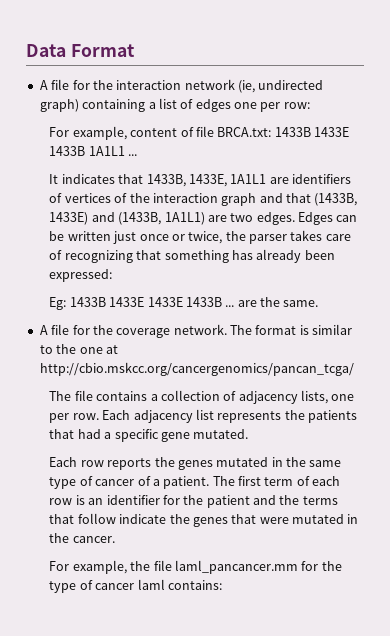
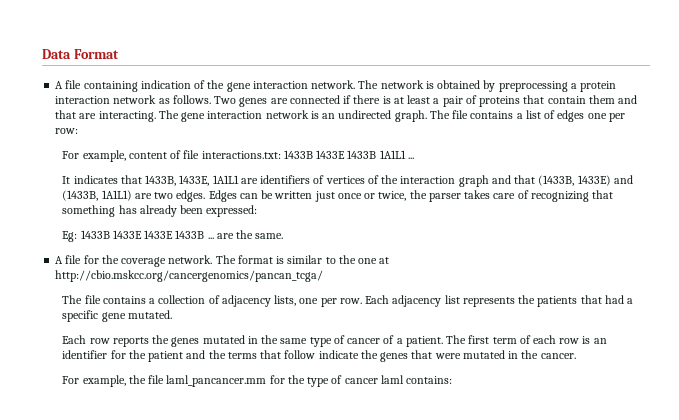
- A file for the interaction network (ie, undirected graph) containing a list of edges one per row:
+ A file containing indication of the gene interaction network. The network is obtained by preprocessing a protein interaction network as follows. Two genes are connected if there is at least a pair of proteins that contain them and that are interacting. The gene interaction network is an undirected graph. The file contains a list of edges one per row:
- For example, content of file BRCA.txt: 1433B 1433E 1433B 1A1L1 ...
+ For example, content of file interactions.txt: 1433B 1433E 1433B 1A1L1 ...

